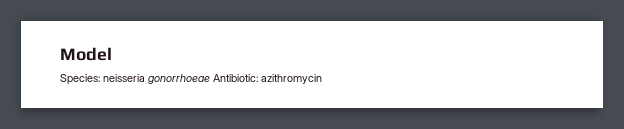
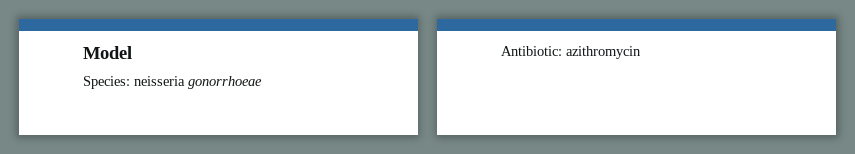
- Species: neisseria gonorrhoeae Antibiotic: azithromycin
+ Species: neisseria gonorrhoeae
+ Antibiotic: azithromycin

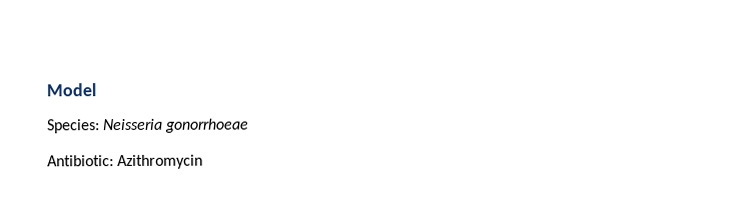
- Species: neisseria gonorrhoeae
+ Species: Neisseria gonorrhoeae
- Antibiotic: azithromycin
+ Antibiotic: Azithromycin

